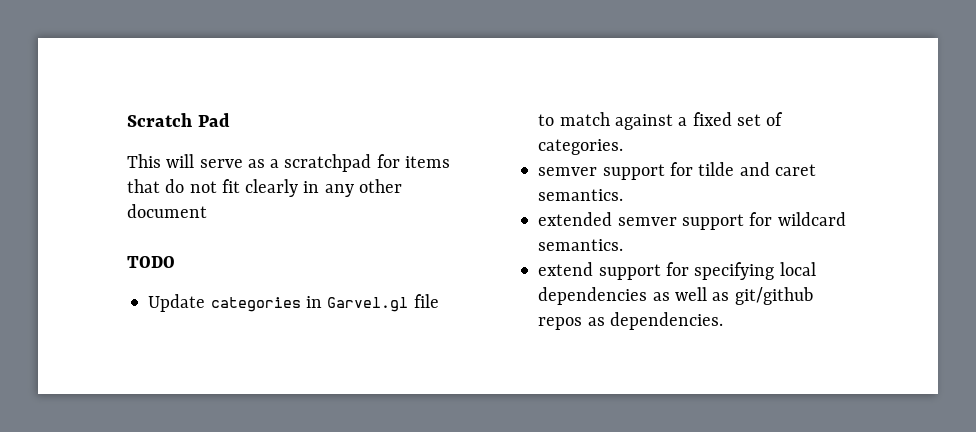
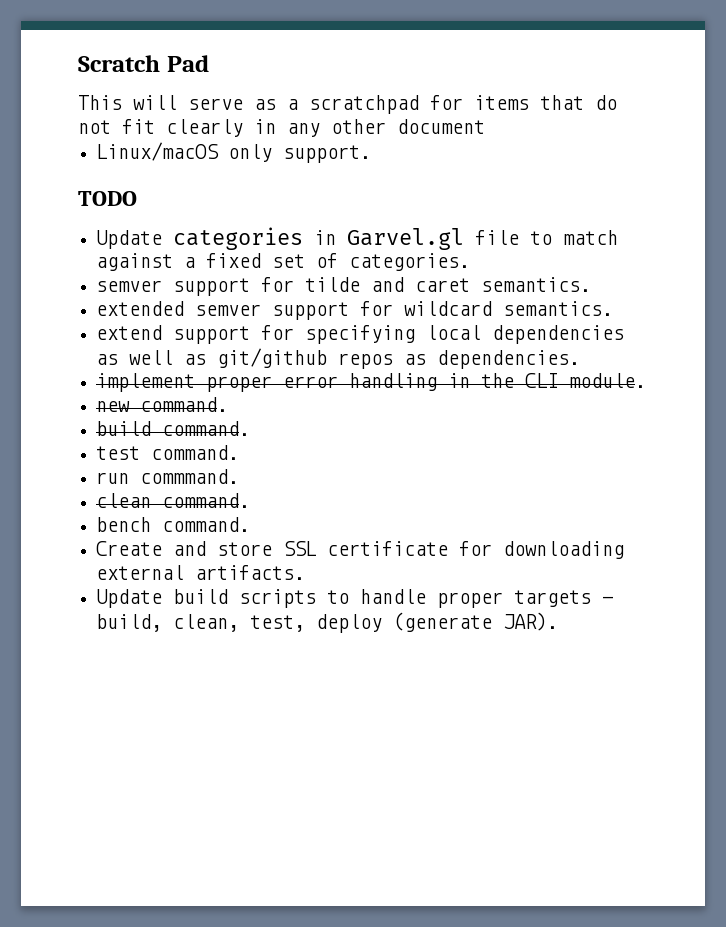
+ Linux/macOS only support.
+ implement proper error handling in the CLI module.
+ new command.
+ build command.
+ test command.
+ run commmand.
+ clean command.
+ bench command.
+ Create and store SSL certificate for downloading external artifacts.
+ Update build scripts to handle proper targets - build, clean, test, deploy (generate JAR).

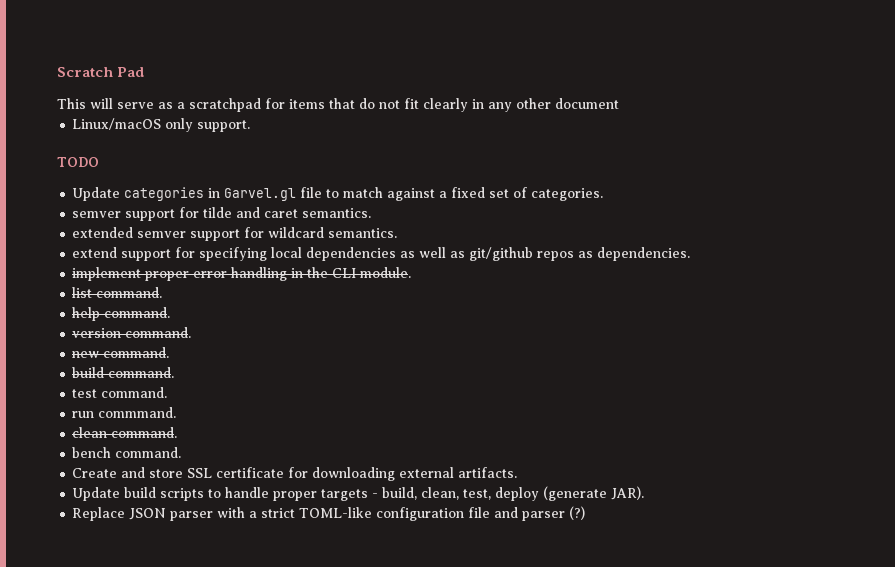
+ list command.
+ help command.
+ version command.
+ Replace JSON parser with a strict TOML-like configuration file and parser (?)

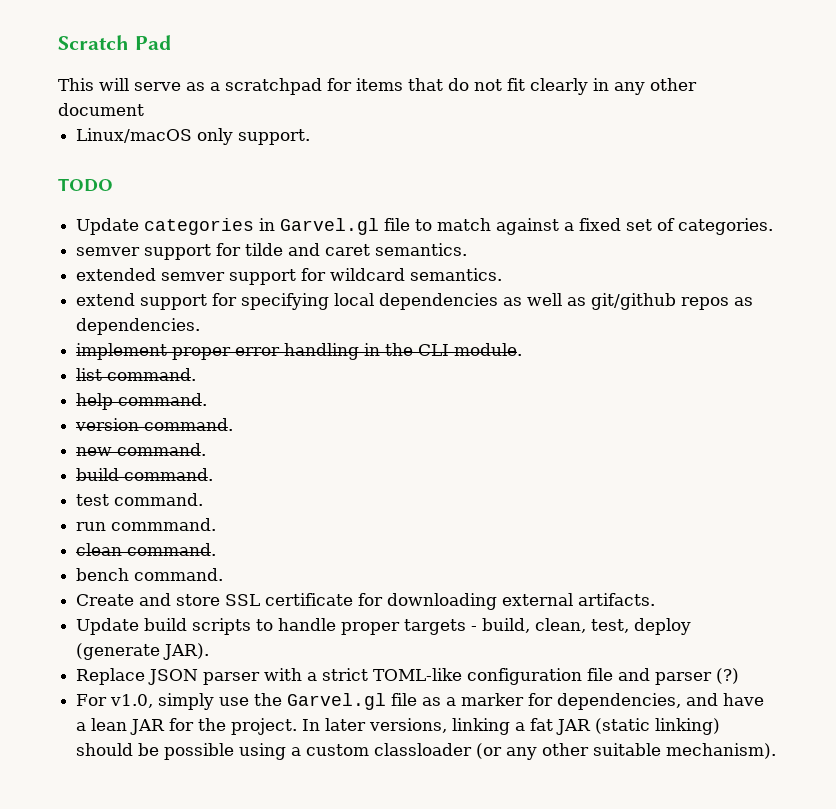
+ For v1.0, simply use the Garvel.gl file as a marker for dependencies, and have a lean JAR for the project. In later versions, linking a fat JAR (static linking) should be possible using a custom classloader (or any other suitable mechanism).

